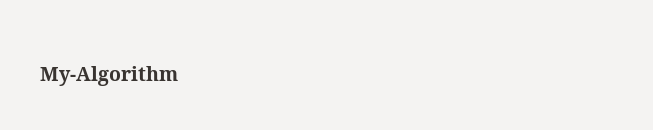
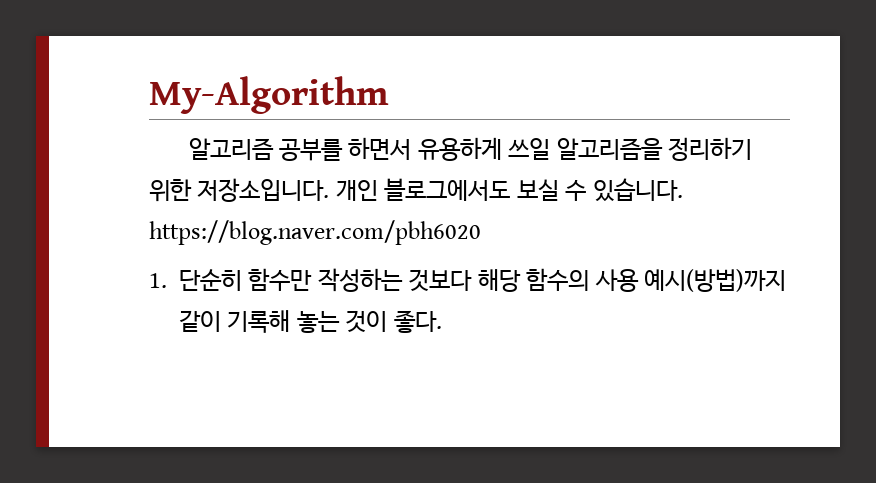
+ 알고리즘 공부를 하면서 유용하게 쓰일 알고리즘을 정리하기 위한 저장소입니다. 개인 블로그에서도 보실 수 있습니다. https://blog.naver.com/pbh6020
+ 1. 단순히 함수만 작성하는 것보다 해당 함수의 사용 예시(방법)까지 같이 기록해 놓는 것이 좋다.

